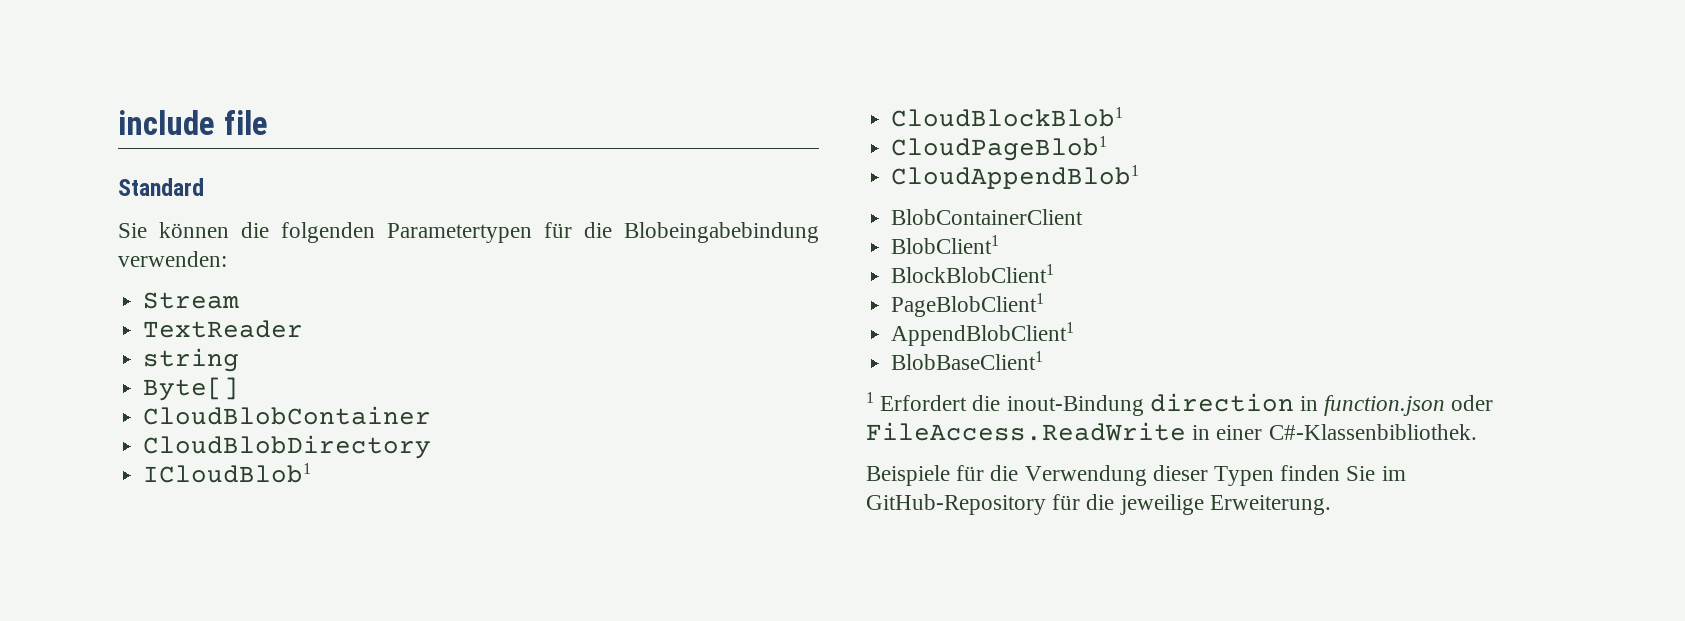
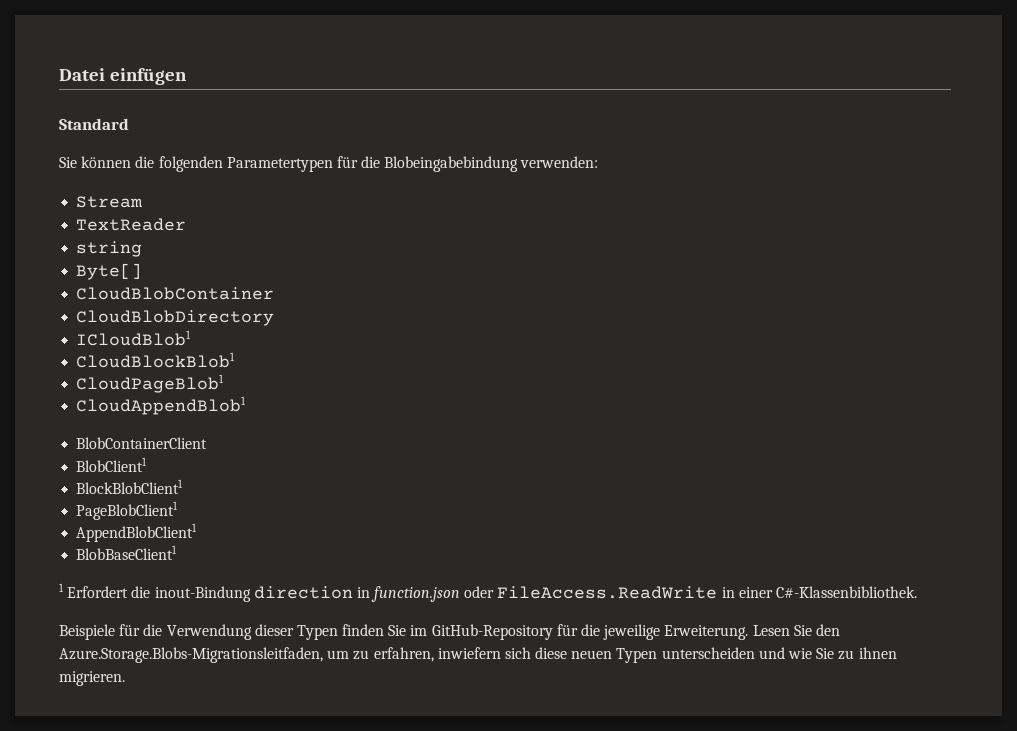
- include file
+ Datei einfügen
+ Lesen Sie den Azure.Storage.Blobs-Migrationsleitfaden, um zu erfahren, inwiefern sich diese neuen Typen unterscheiden und wie Sie zu ihnen migrieren.

